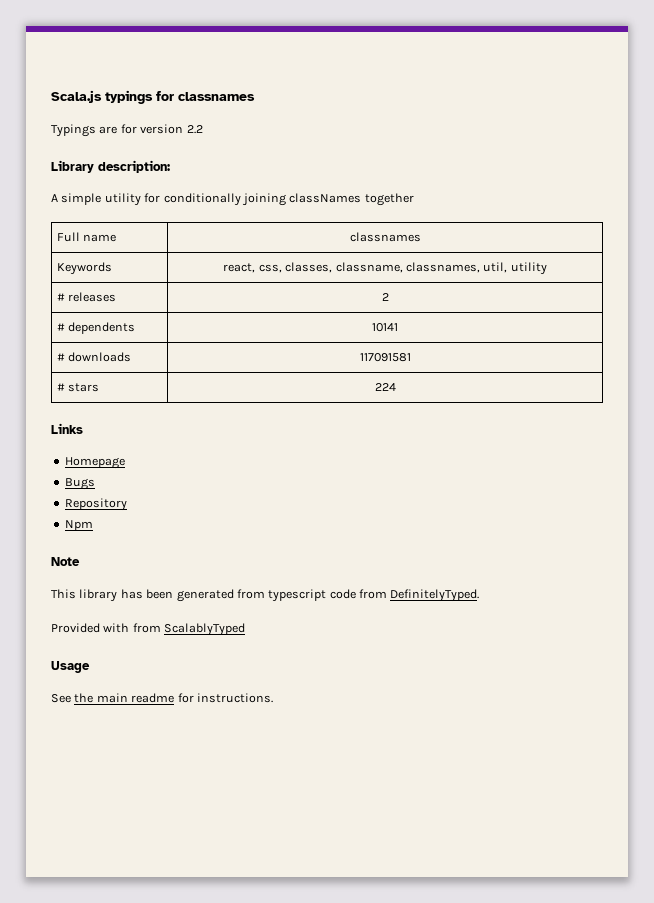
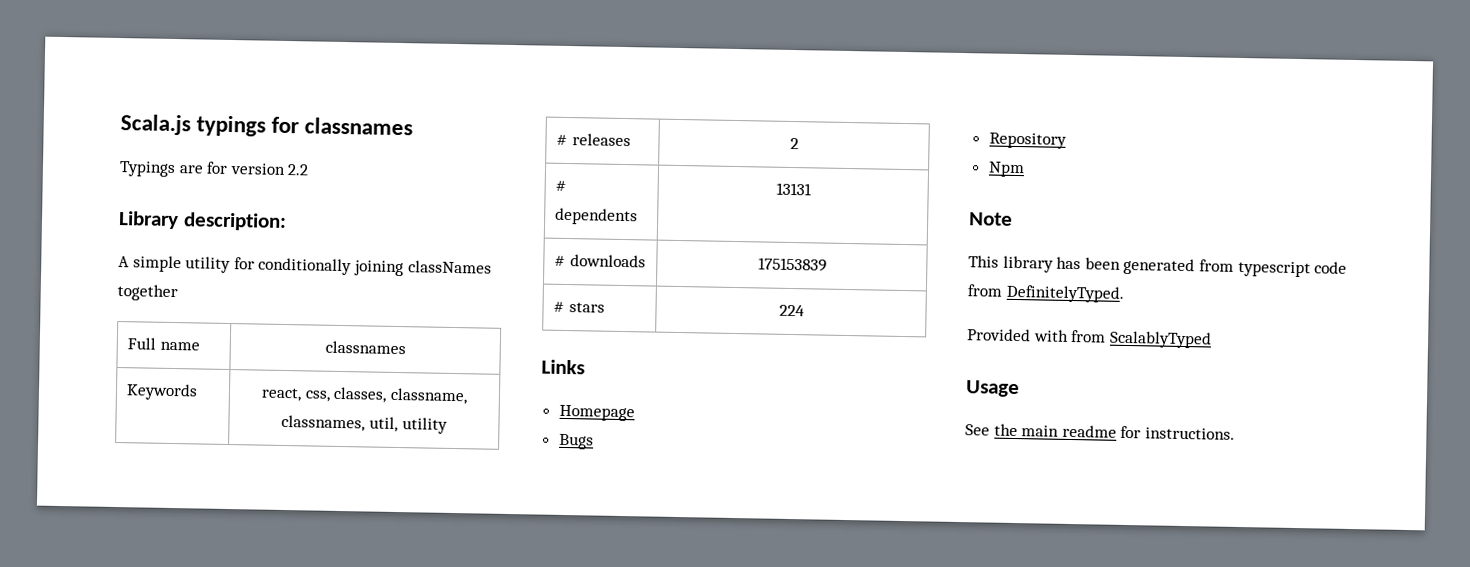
- # dependents | 10141
+ # dependents | 13131
- # downloads | 117091581
+ # downloads | 175153839

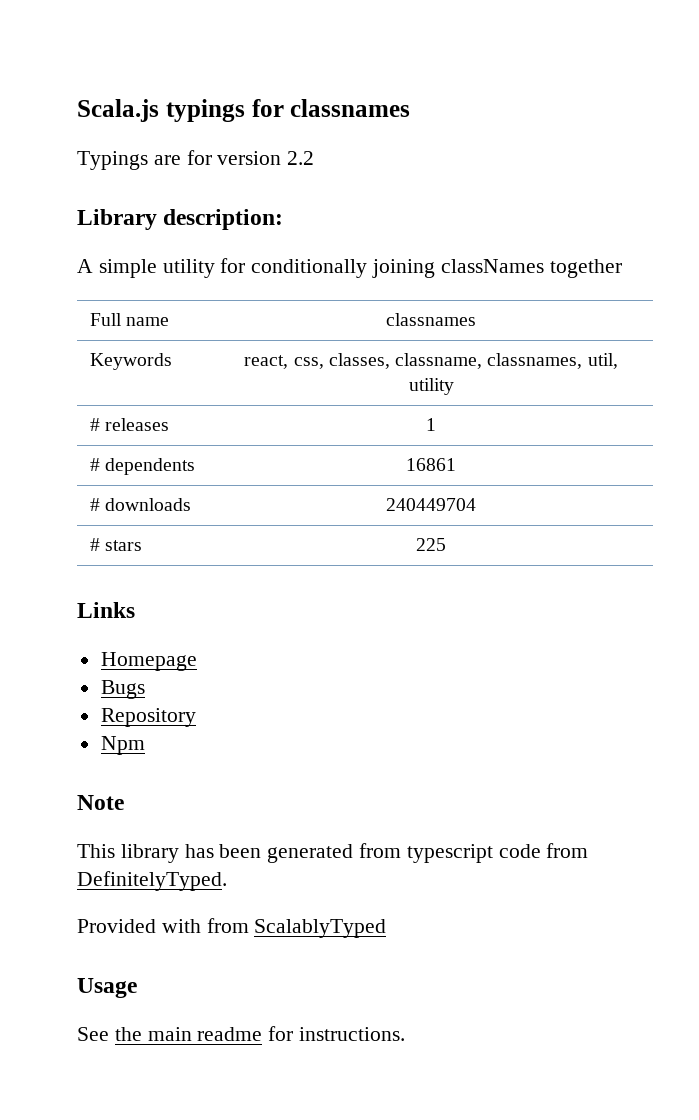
- # releases | 2
+ # releases | 1
- # dependents | 13131
+ # dependents | 16861
- # downloads | 175153839
+ # downloads | 240449704
- # stars | 224
+ # stars | 225

